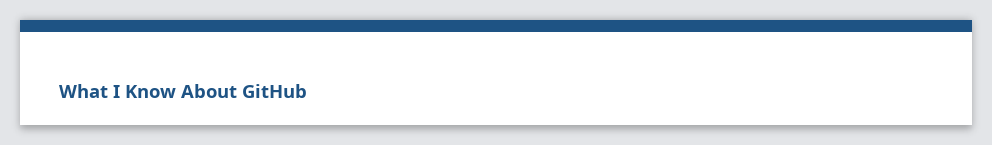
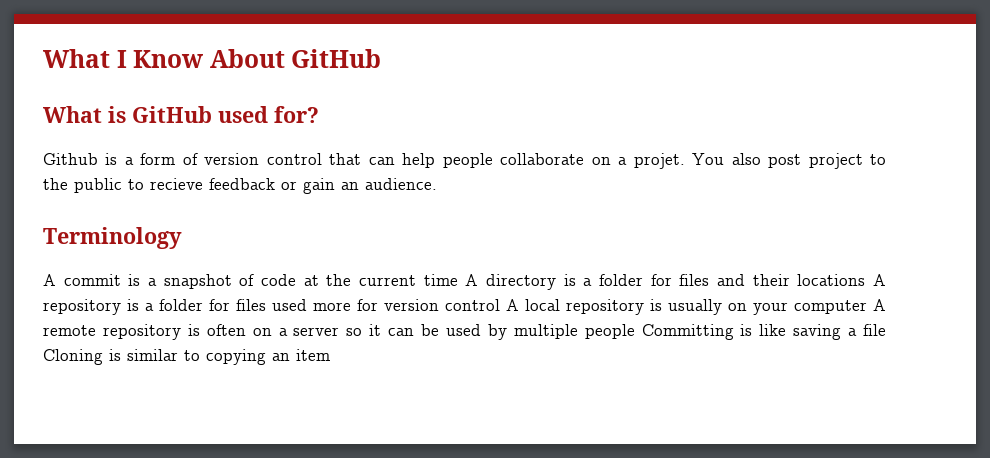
+ What is GitHub used for?
+ Github is a form of version control that can help people collaborate on a projet. You also post project to the public to recieve feedback or gain an audience.
+ Terminology
+ A commit is a snapshot of code at the current time A directory is a folder for files and their locations A repository is a folder for files used more for version control A local repository is usually on your computer A remote repository is often on a server so it can be used by multiple people Committing is like saving a file Cloning is similar to copying an item

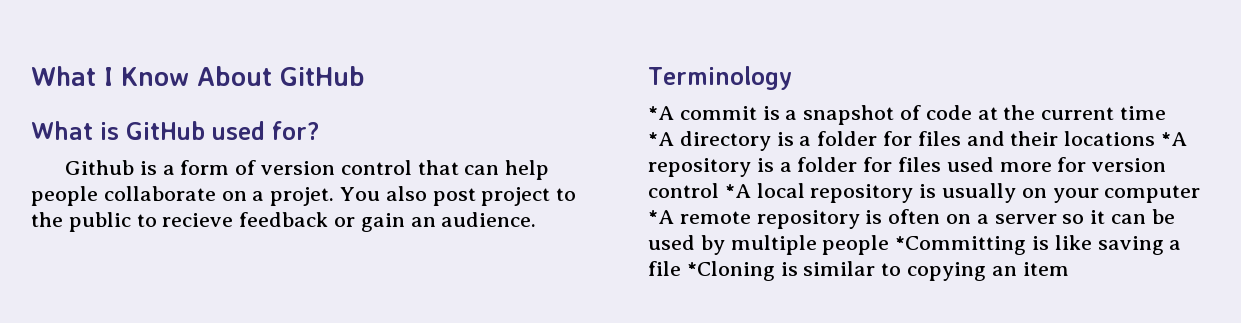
- A commit is a snapshot of code at the current time A directory is a folder for files and their locations A repository is a folder for files used more for version control A local repository is usually on your computer A remote repository is often on a server so it can be used by multiple people Committing is like saving a file Cloning is similar to copying an item
+ *A commit is a snapshot of code at the current time
+ *A directory is a folder for files and their locations *A repository is a folder for files used more for version control *A local repository is usually on your computer *A remote repository is often on a server so it can be used by multiple people *Committing is like saving a file *Cloning is similar to copying an item

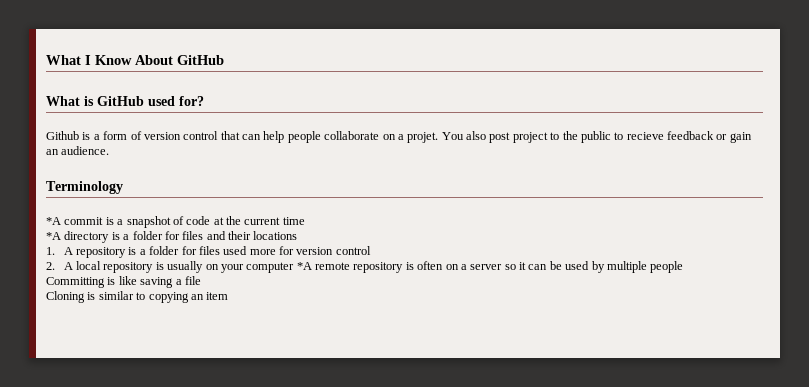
- *A directory is a folder for files and their locations *A repository is a folder for files used more for version control *A local repository is usually on your computer *A remote repository is often on a server so it can be used by multiple people *Committing is like saving a file *Cloning is similar to copying an item
+ *A directory is a folder for files and their locations
+ 1. A repository is a folder for files used more for version control
+ 2. A local repository is usually on your computer *A remote repository is often on a server so it can be used by multiple people
+ Committing is like saving a file
+ Cloning is similar to copying an item

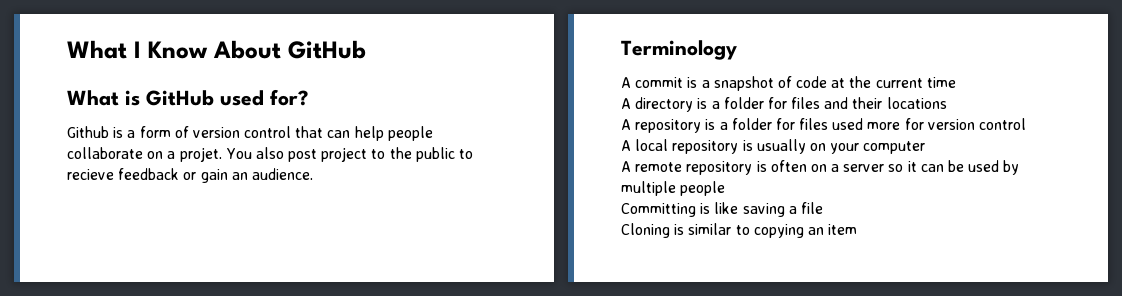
- *A commit is a snapshot of code at the current time
+ A commit is a snapshot of code at the current time
- *A directory is a folder for files and their locations
+ A directory is a folder for files and their locations
- 1. A repository is a folder for files used more for version control
+ A repository is a folder for files used more for version control
- 2. A local repository is usually on your computer *A remote repository is often on a server so it can be used by multiple people
+ A local repository is usually on your computer
+ A remote repository is often on a server so it can be used by multiple people

